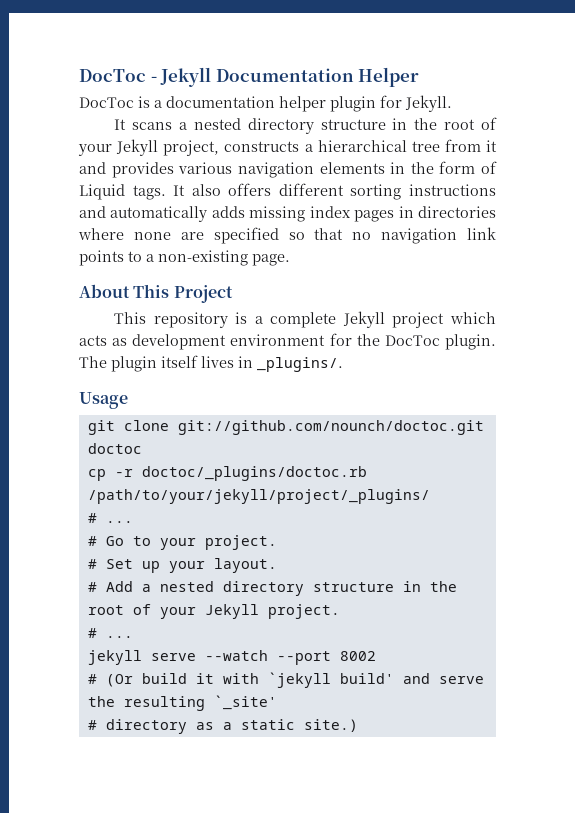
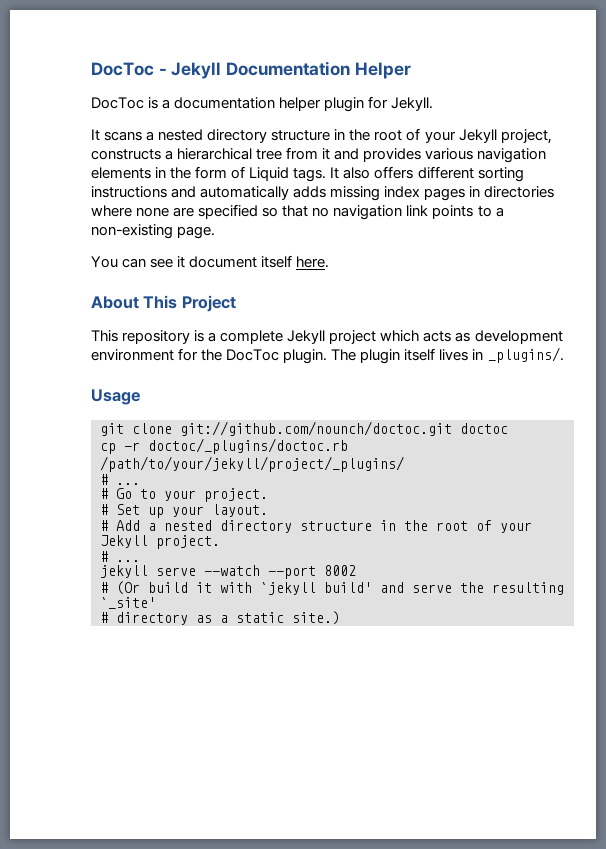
+ You can see it document itself here.

